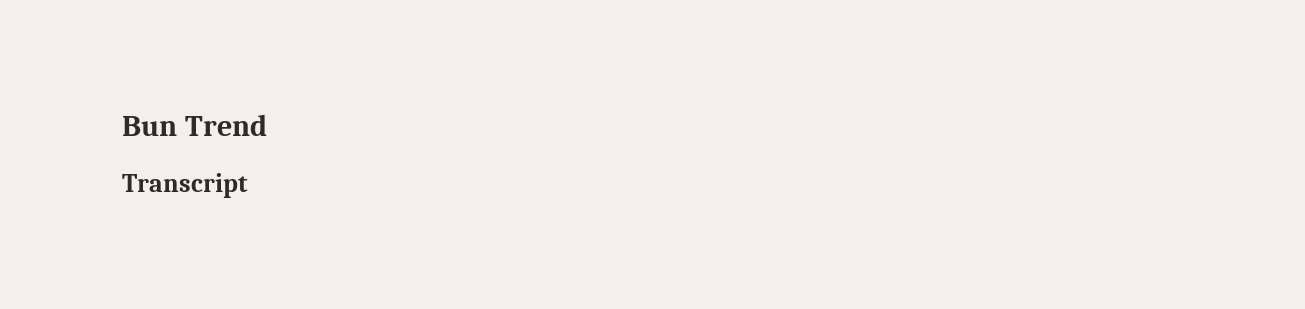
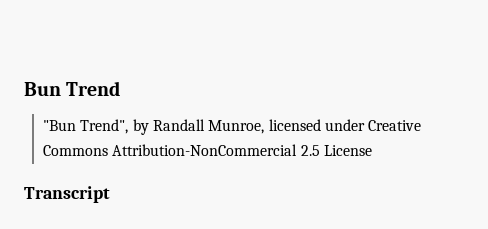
+ "Bun Trend", by Randall Munroe, licensed under Creative Commons Attribution-NonCommercial 2.5 License

